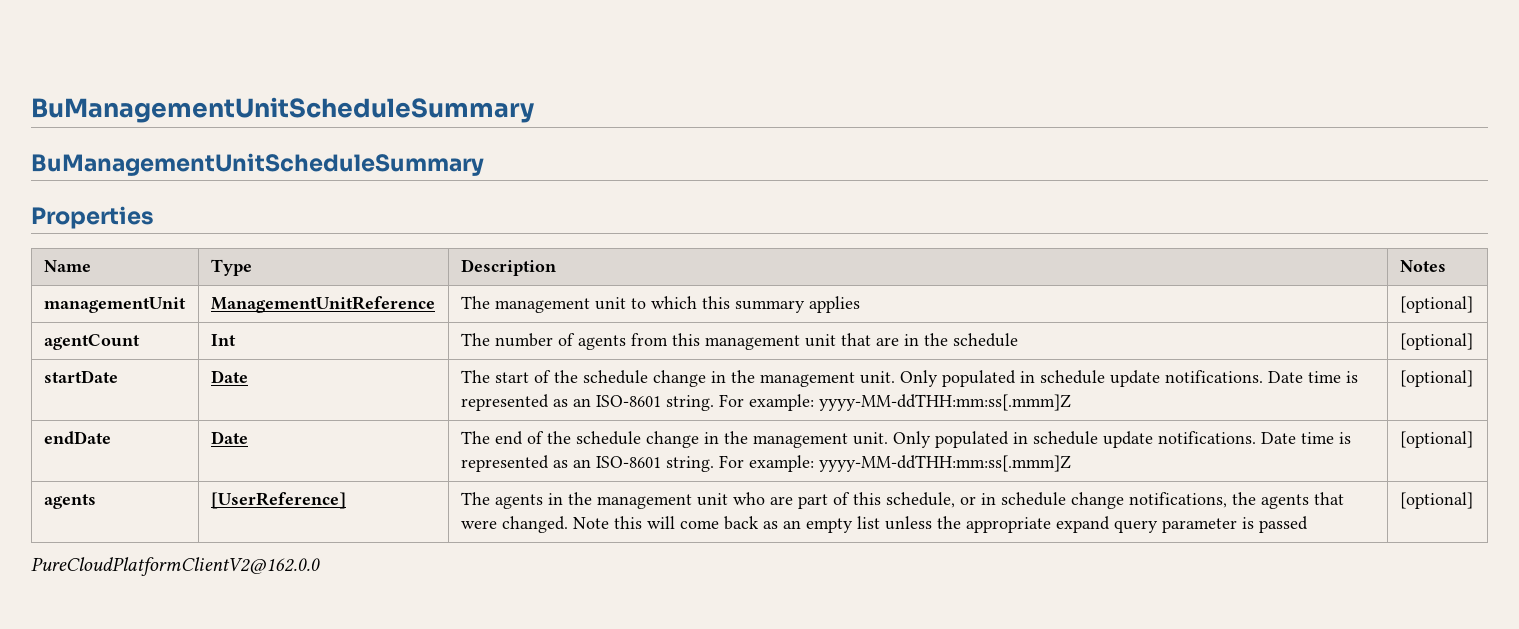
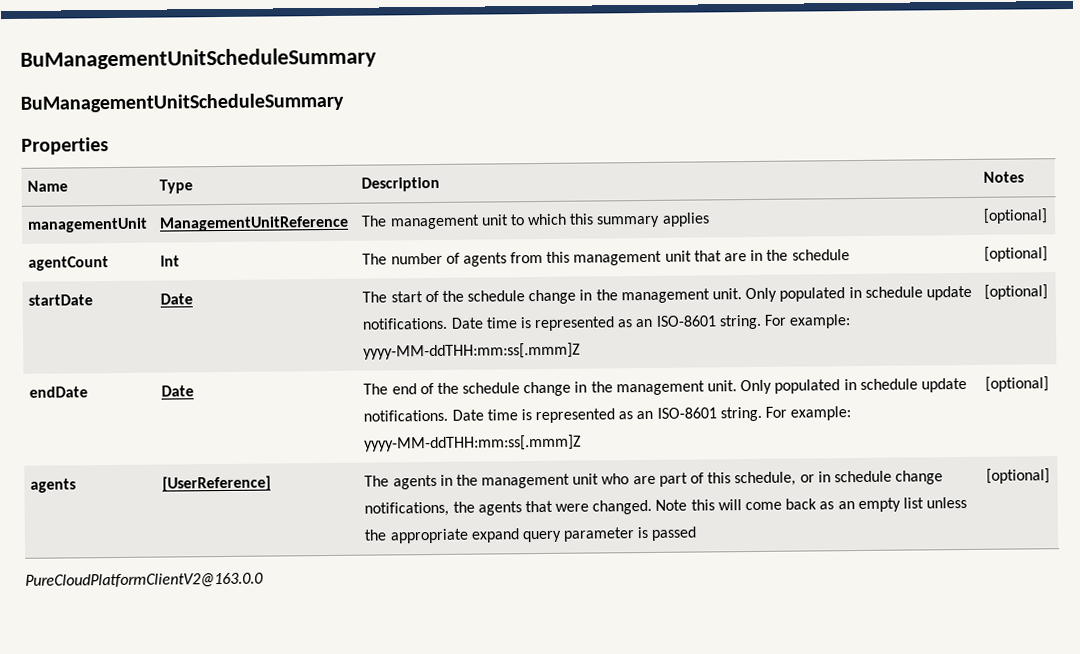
- PureCloudPlatformClientV2@162.0.0
+ PureCloudPlatformClientV2@163.0.0

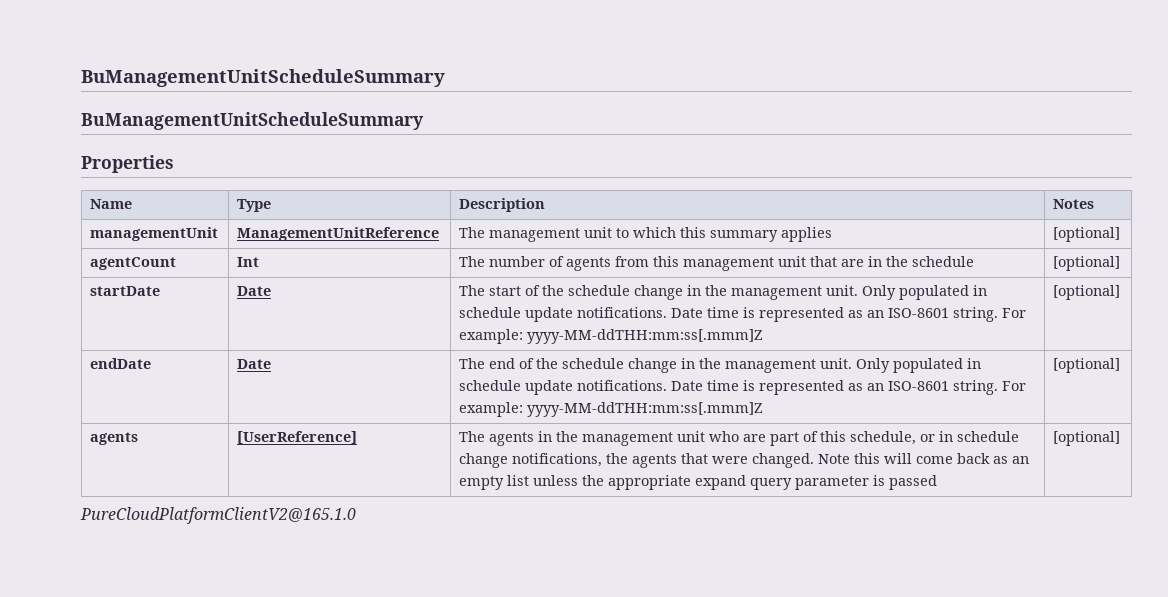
- PureCloudPlatformClientV2@163.0.0
+ PureCloudPlatformClientV2@165.1.0

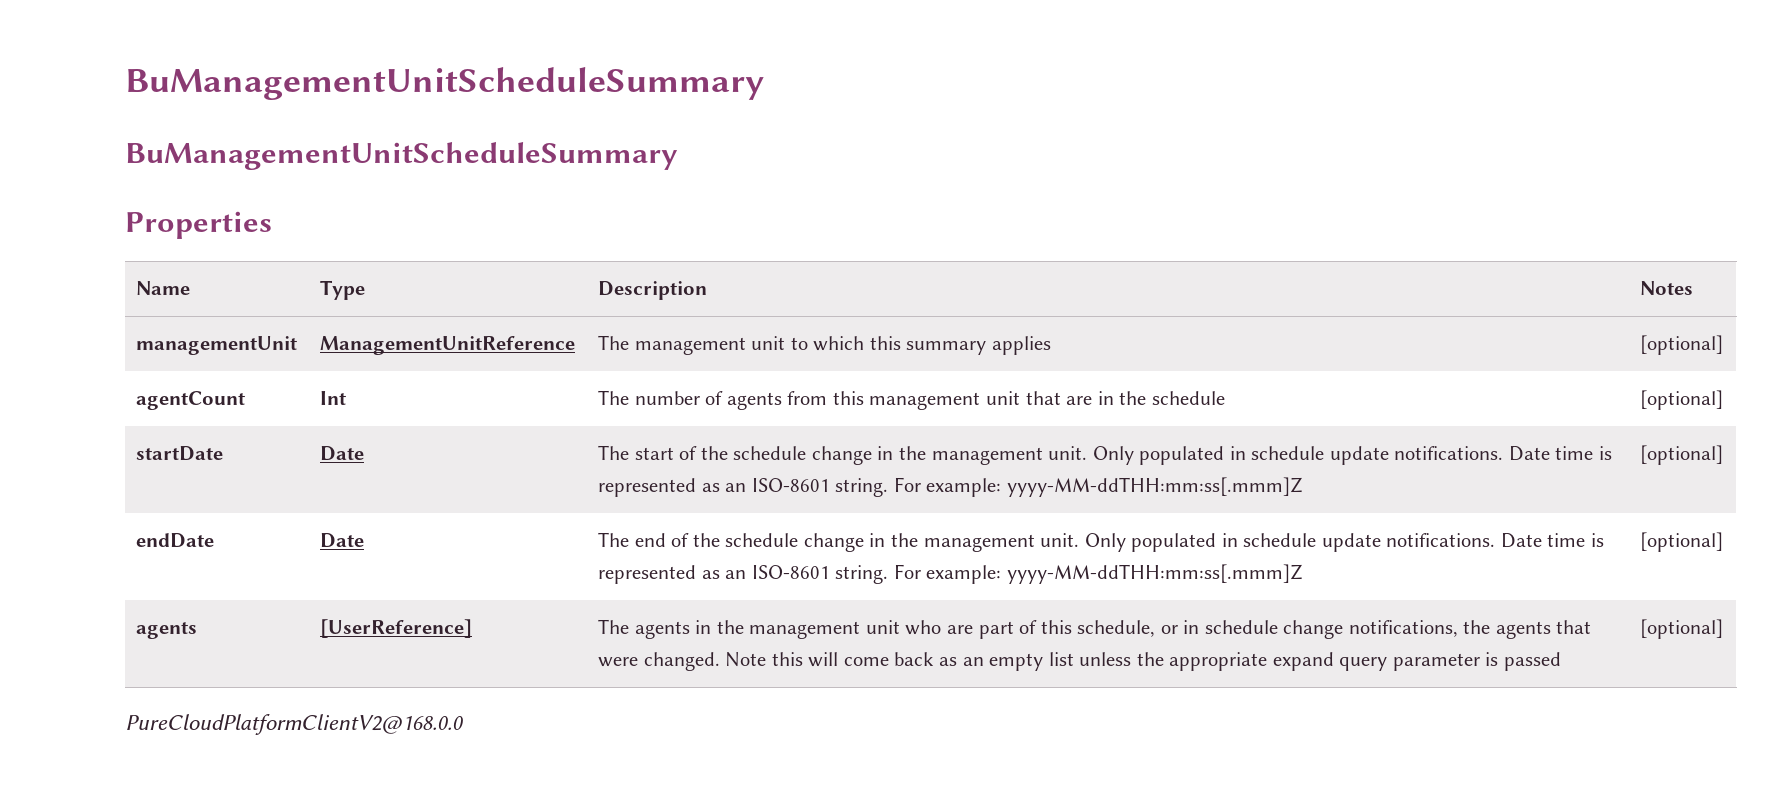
- PureCloudPlatformClientV2@165.1.0
+ PureCloudPlatformClientV2@168.0.0

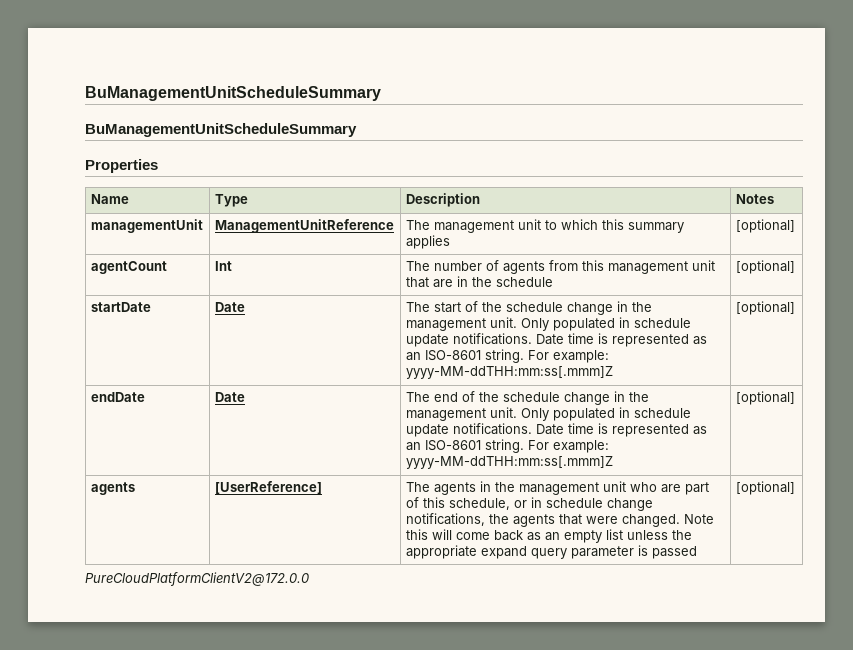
- PureCloudPlatformClientV2@168.0.0
+ PureCloudPlatformClientV2@172.0.0

